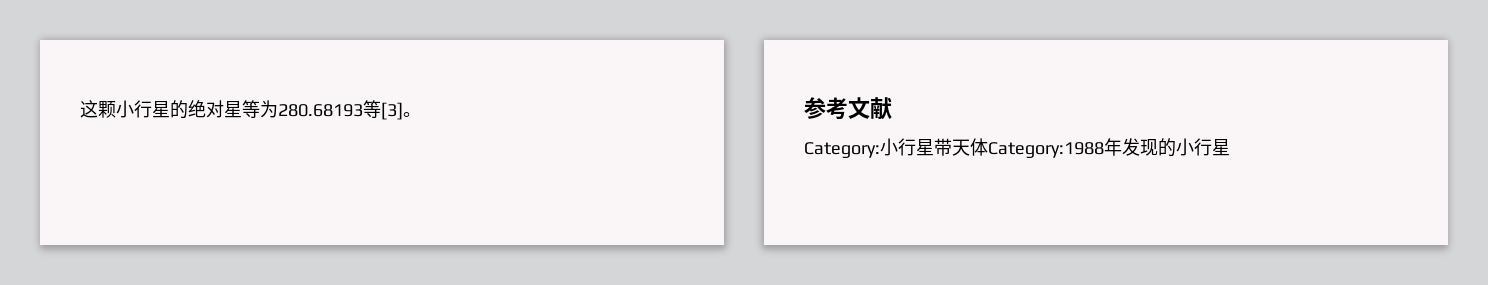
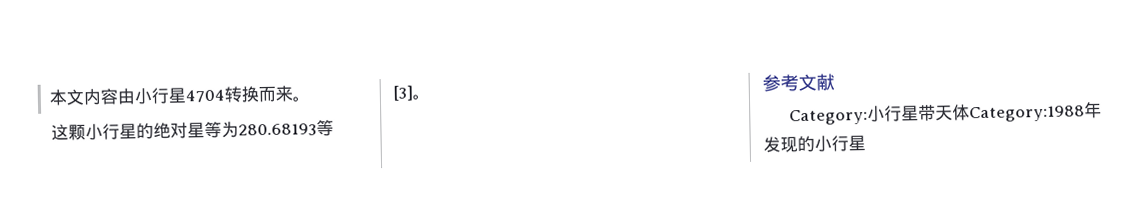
+ 本文内容由小行星4704转换而来。

